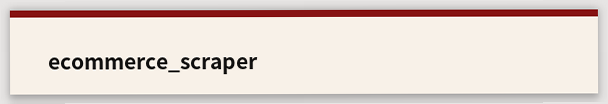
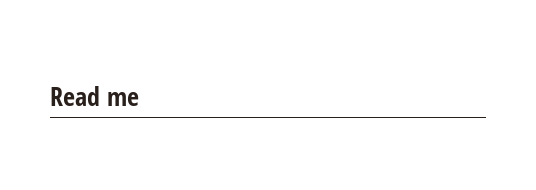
- ecommerce_scraper
+ Read me

